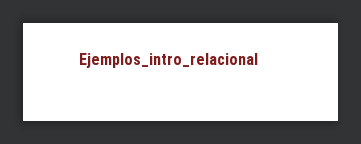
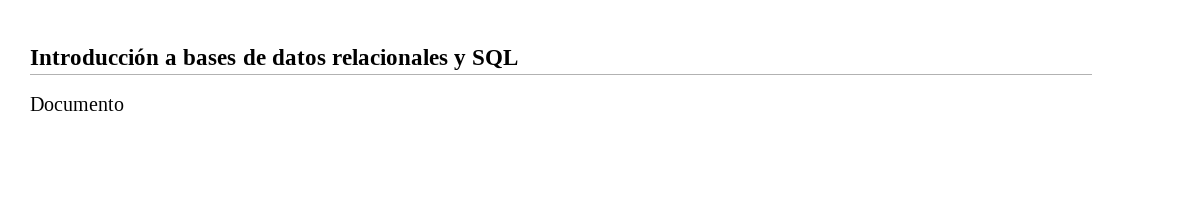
- Ejemplos_intro_relacional
+ Introducción a bases de datos relacionales y SQL
+ Documento

